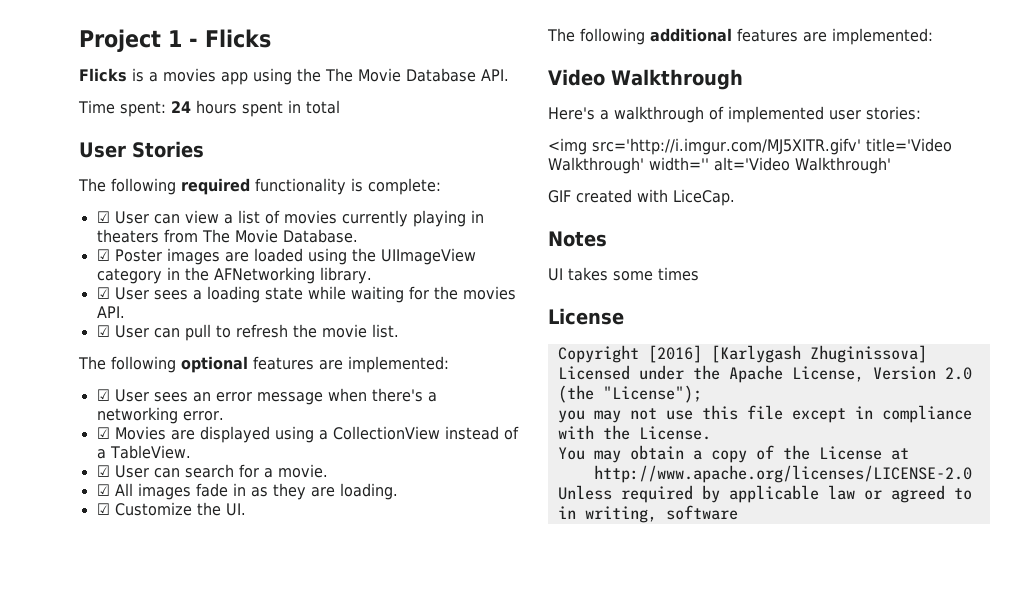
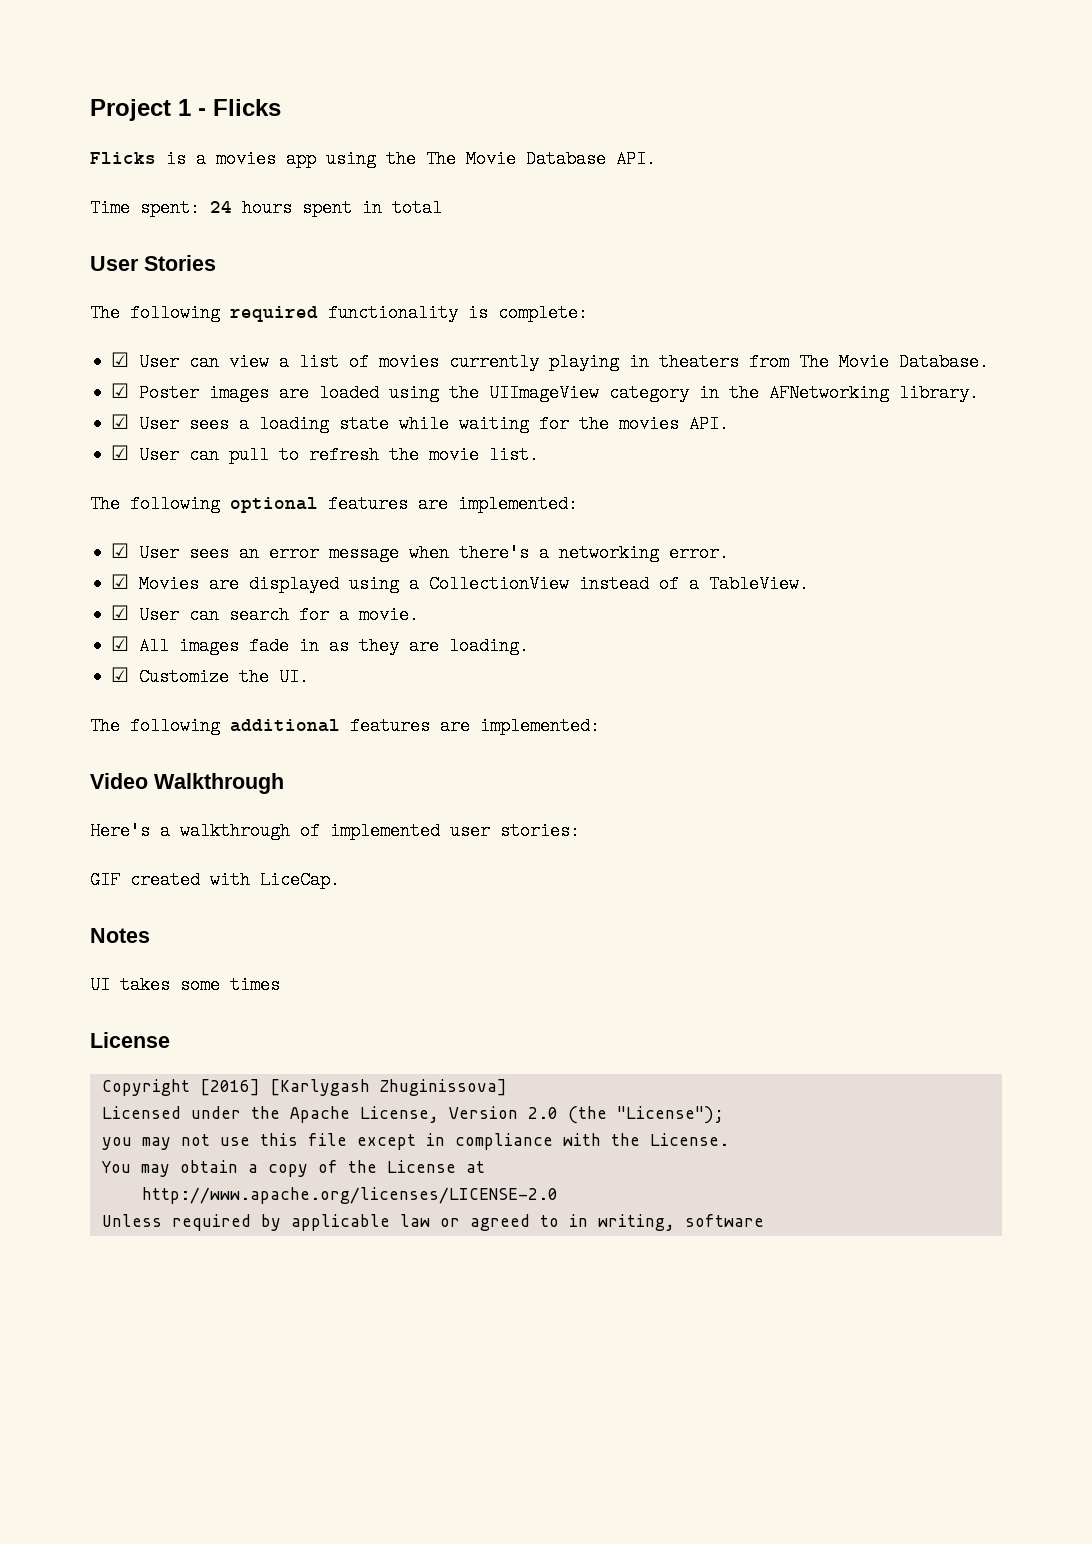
- <img src='http://i.imgur.com/MJ5XITR.gifv' title='Video Walkthrough' width='' alt='Video Walkthrough'

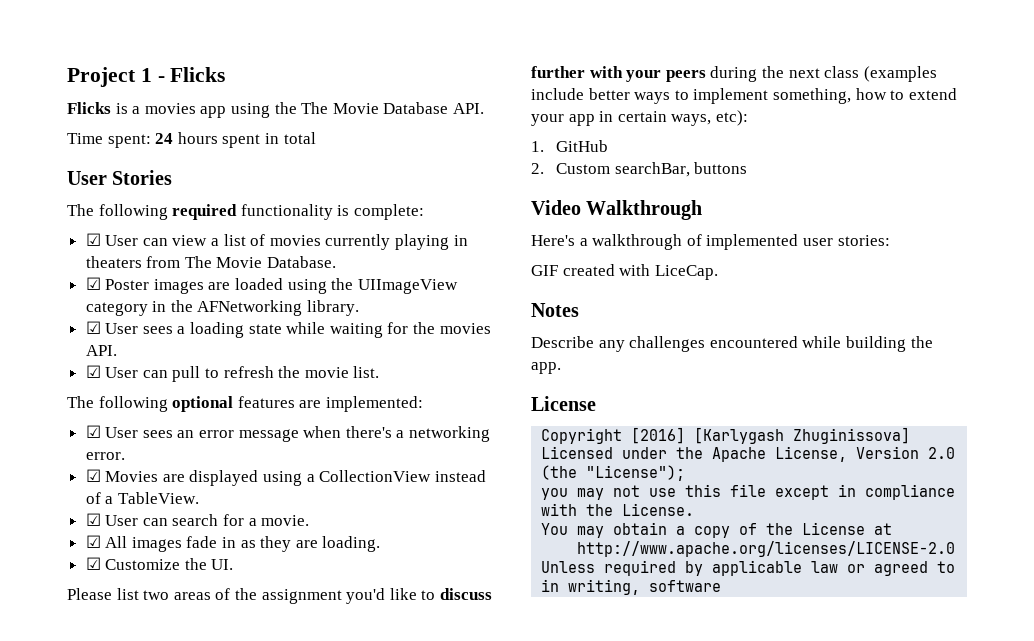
- The following additional features are implemented:
+ Please list two areas of the assignment you'd like to discuss further with your peers during the next class (examples include better ways to implement something, how to extend your app in certain ways, etc):
+ 1. GitHub
+ 2. Custom searchBar, buttons
- UI takes some times
+ Describe any challenges encountered while building the app.

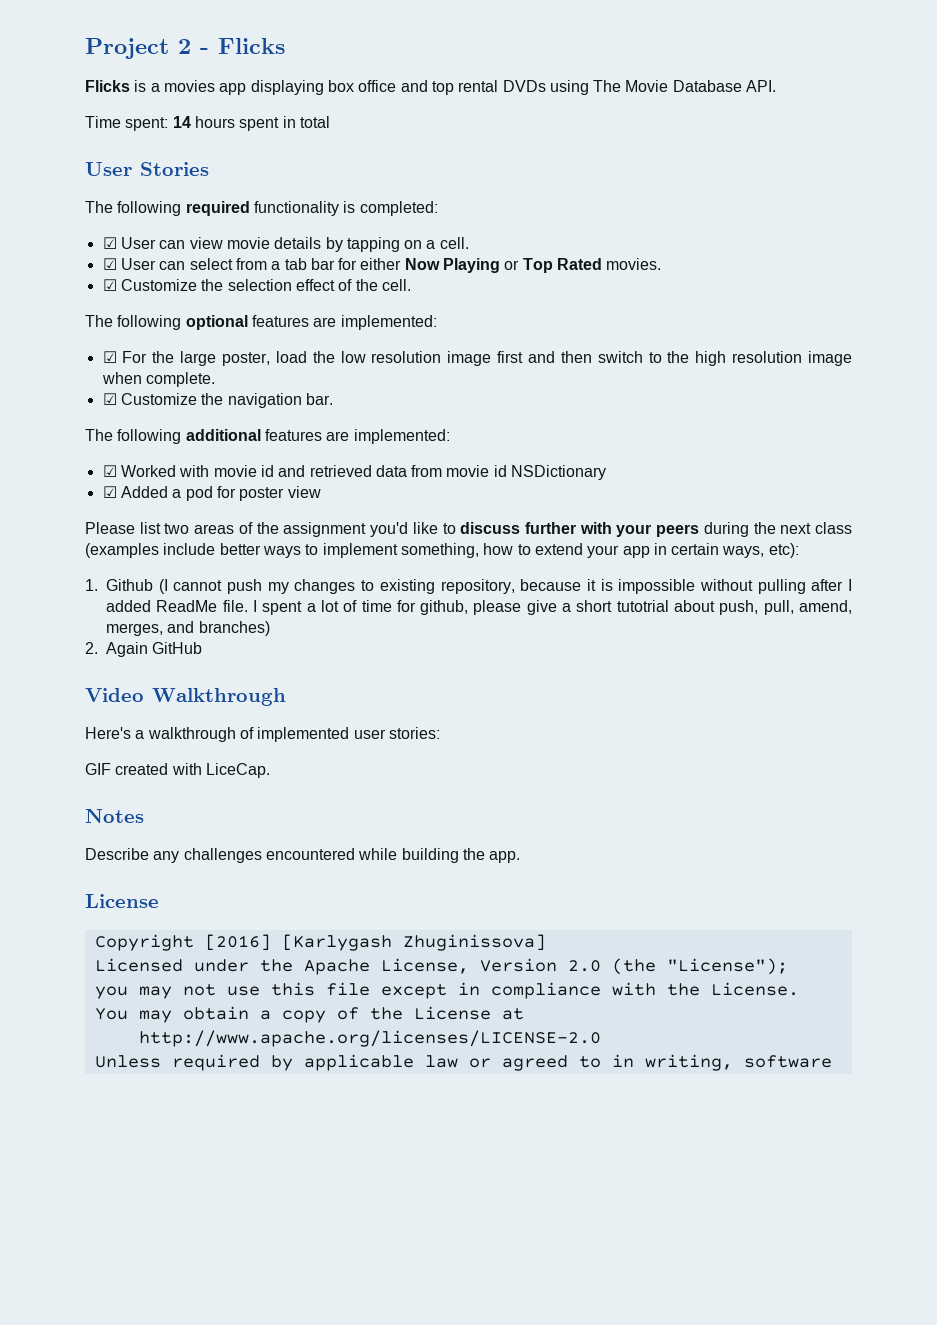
- Project 1 - Flicks
+ Project 2 - Flicks
- Flicks is a movies app using the The Movie Database API.
+ Flicks is a movies app displaying box office and top rental DVDs using The Movie Database API.
- Time spent: 24 hours spent in total
+ Time spent: 14 hours spent in total
- The following required functionality is complete:
+ The following required functionality is completed:
- ☑ User can view a list of movies currently playing in theaters from The Movie Database.
- ☑ Poster images are loaded using the UIImageView category in the AFNetworking library.
- ☑ User sees a loading state while waiting for the movies API.
- ☑ User can pull to refresh the movie list.
+ ☑ User can view movie details by tapping on a cell.
+ ☑ User can select from a tab bar for either Now Playing or Top Rated movies.
+ ☑ Customize the selection effect of the cell.
- ☑ User sees an error message when there's a networking error.
- ☑ Movies are displayed using a CollectionView instead of a TableView.
- ☑ User can search for a movie.
- ☑ All images fade in as they are loading.
- ☑ Customize the UI.
+ ☑ For the large poster, load the low resolution image first and then switch to the high resolution image when complete.
+ ☑ Customize the navigation bar.
+ The following additional features are implemented:
+ ☑ Worked with movie id and retrieved data from movie id NSDictionary
+ ☑ Added a pod for poster view
- 1. GitHub
- 2. Custom searchBar, buttons
+ 1. Github (I cannot push my changes to existing repository, because it is impossible without pulling after I added ReadMe file. I spent a lot of time for github, please give a short tutotrial about push, pull, amend, merges, and branches)
+ 2. Again GitHub

